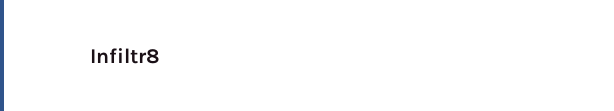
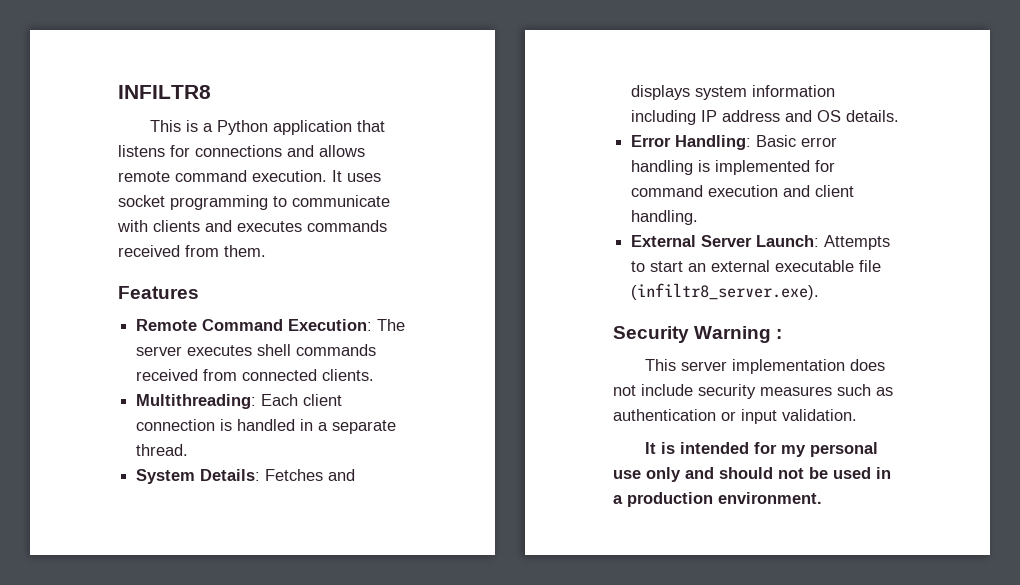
- Infiltr8
+ INFILTR8
+ This is a Python application that listens for connections and allows remote command execution. It uses socket programming to communicate with clients and executes commands received from them.
+ Features
+ Remote Command Execution: The server executes shell commands received from connected clients.
+ Multithreading: Each client connection is handled in a separate thread.
+ System Details: Fetches and displays system information including IP address and OS details.
+ Error Handling: Basic error handling is implemented for command execution and client handling.
+ External Server Launch: Attempts to start an external executable file (infiltr8_server.exe).
+ Security Warning :
+ This server implementation does not include security measures such as authentication or input validation.
+ It is intended for my personal use only and should not be used in a production environment.

